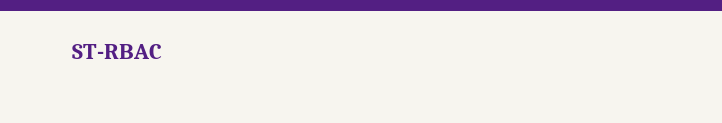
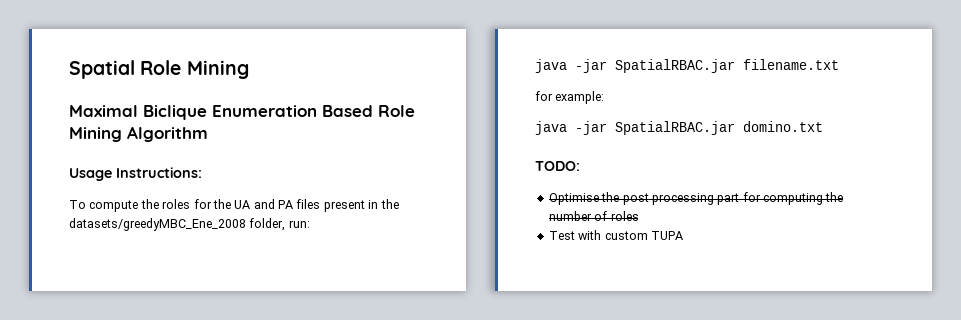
- ST-RBAC
+ Spatial Role Mining
+ Maximal Biclique Enumeration Based Role Mining Algorithm
+ Usage Instructions:
+ To compute the roles for the UA and PA files present in the datasets/greedyMBC_Ene_2008 folder, run:
+ java -jar SpatialRBAC.jar filename.txt
+ for example:
+ java -jar SpatialRBAC.jar domino.txt
+ TODO:
+ Optimise the post processing part for computing the number of roles
+ Test with custom TUPA

